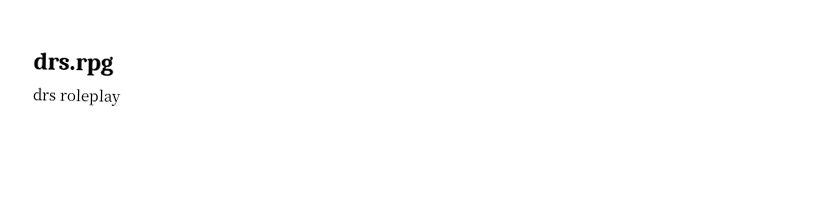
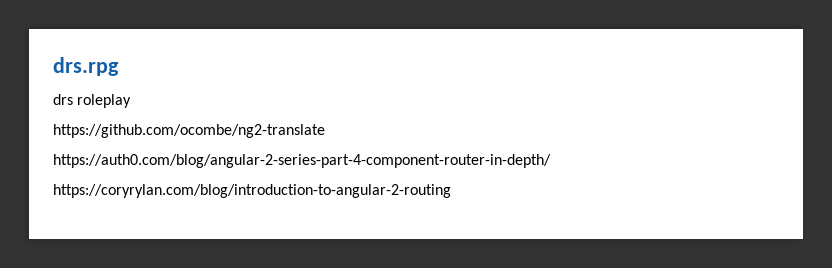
+ https://github.com/ocombe/ng2-translate
+ https://auth0.com/blog/angular-2-series-part-4-component-router-in-depth/
+ https://coryrylan.com/blog/introduction-to-angular-2-routing

